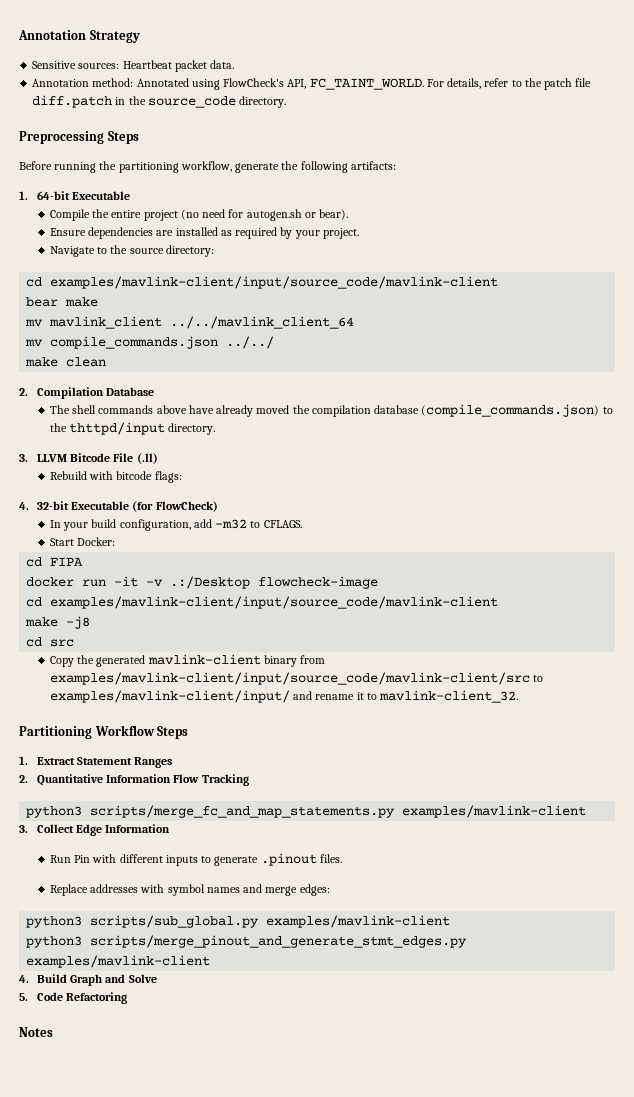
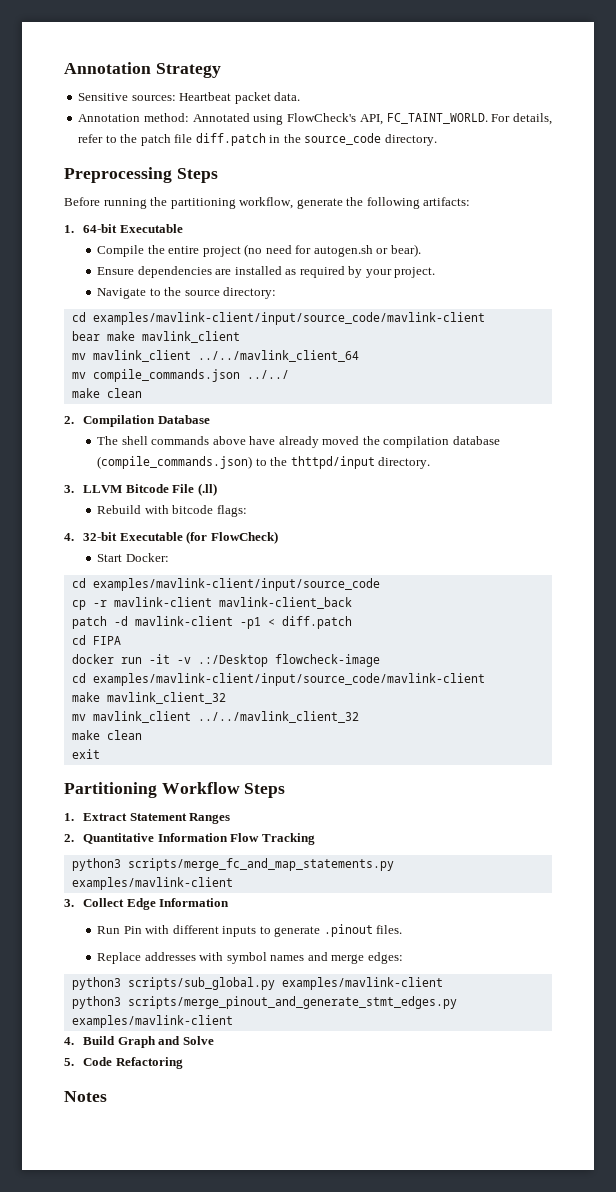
- bear make
+ bear make mavlink_client
- In your build configuration, add -m32 to CFLAGS.
  Start Docker:
+ cd examples/mavlink-client/input/source_code
+ cp -r mavlink-client mavlink-client_back
+ patch -d mavlink-client -p1 < diff.patch
- make -j8
- cd src
- Copy the generated mavlink-client binary from examples/mavlink-client/input/source_code/mavlink-client/src to examples/mavlink-client/input/ and rename it to mavlink-client_32.
+ make mavlink_client_32
+ mv mavlink_client ../../mavlink_client_32
+ make clean
+ exit

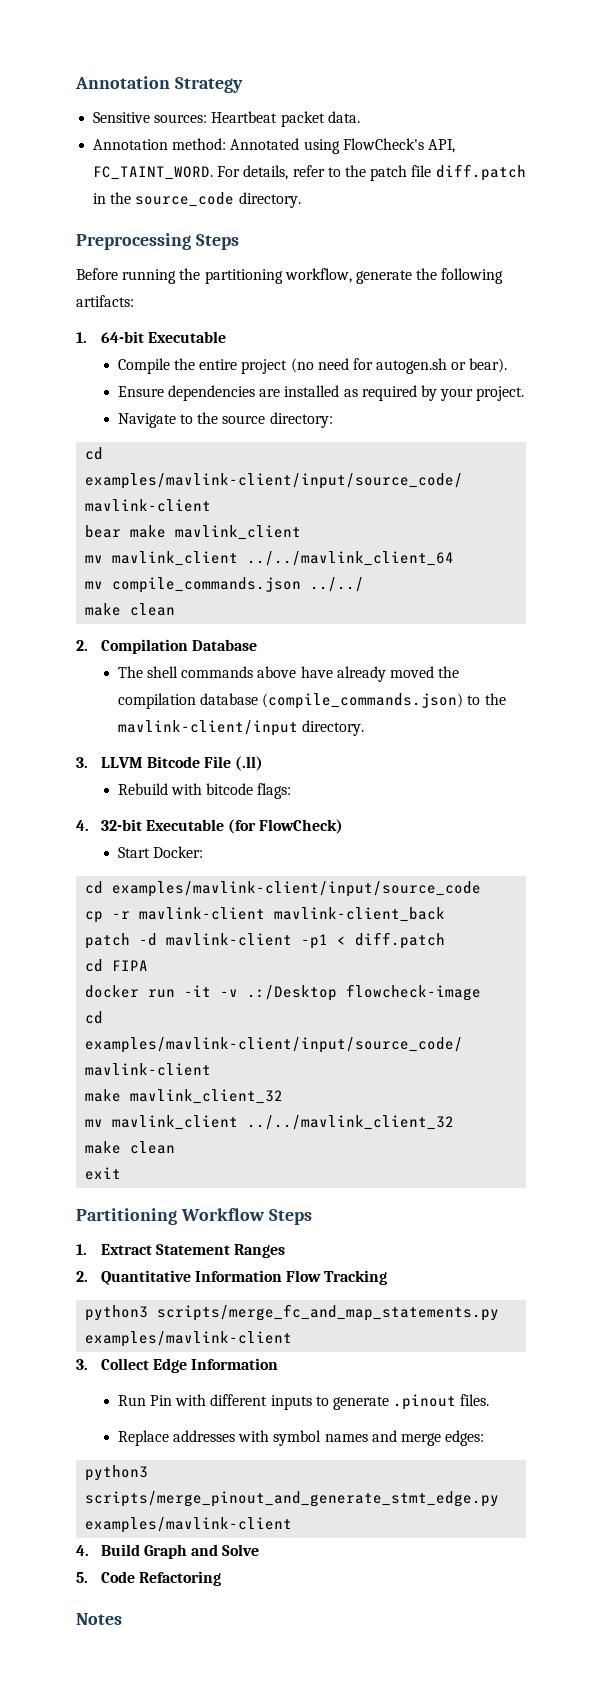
- Annotation method: Annotated using FlowCheck's API, FC_TAINT_WORLD.
+ Annotation method: Annotated using FlowCheck's API, FC_TAINT_WORD.
- The shell commands above have already moved the compilation database (compile_commands.json) to the thttpd/input directory.
+ The shell commands above have already moved the compilation database (compile_commands.json) to the mavlink-client/input directory.
- python3 scripts/sub_global.py examples/mavlink-client
- python3 scripts/merge_pinout_and_generate_stmt_edges.py examples/mavlink-client
+ python3 scripts/merge_pinout_and_generate_stmt_edge.py examples/mavlink-client

